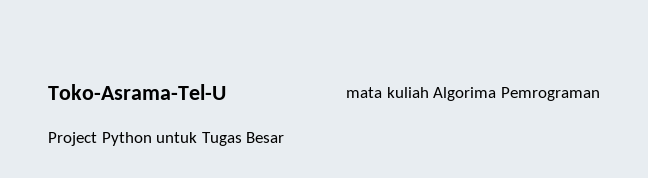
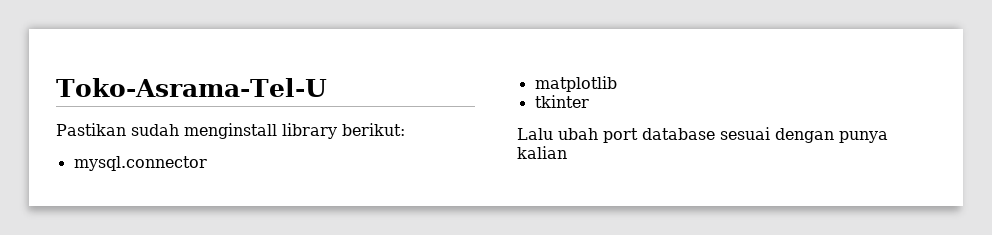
- Project Python untuk Tugas Besar mata kuliah Algorima Pemrograman
+ Pastikan sudah menginstall library berikut:
+ mysql.connector
+ matplotlib
+ tkinter
+ Lalu ubah port database sesuai dengan punya kalian

